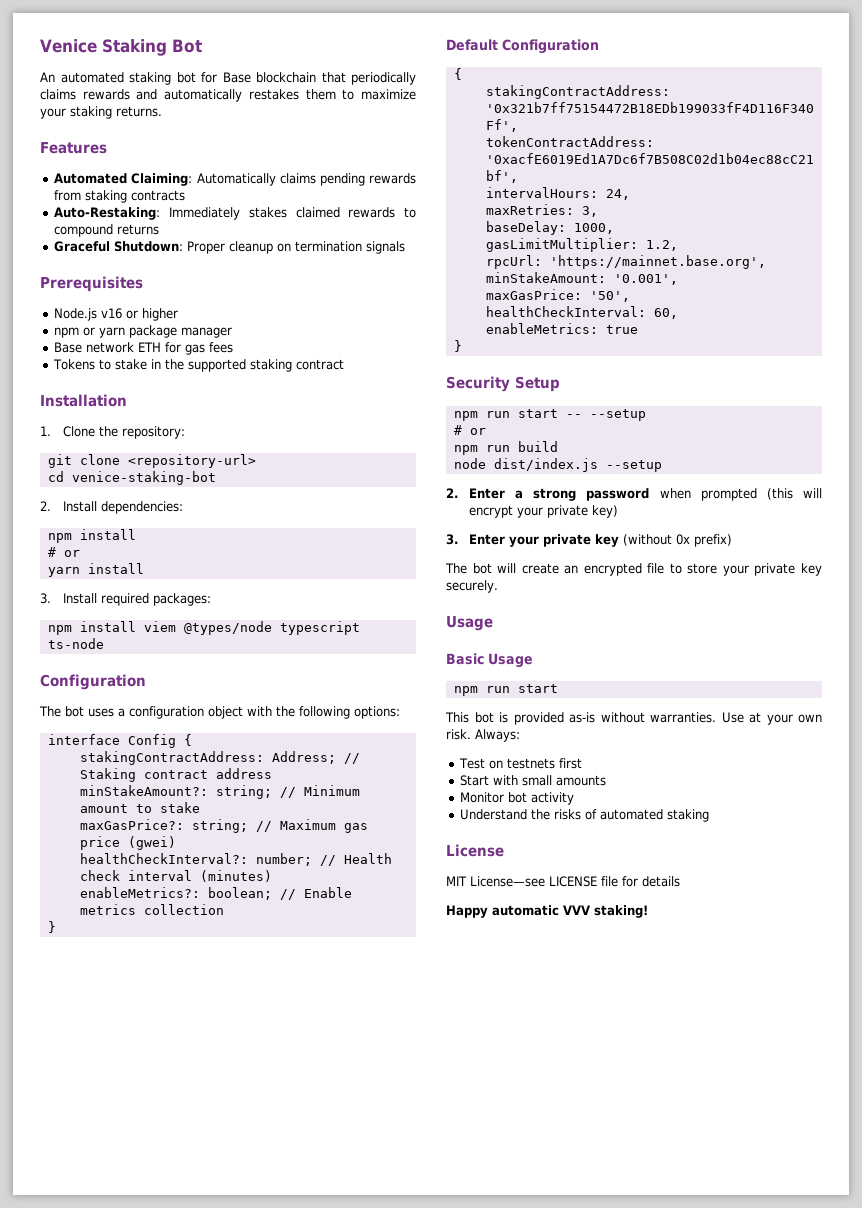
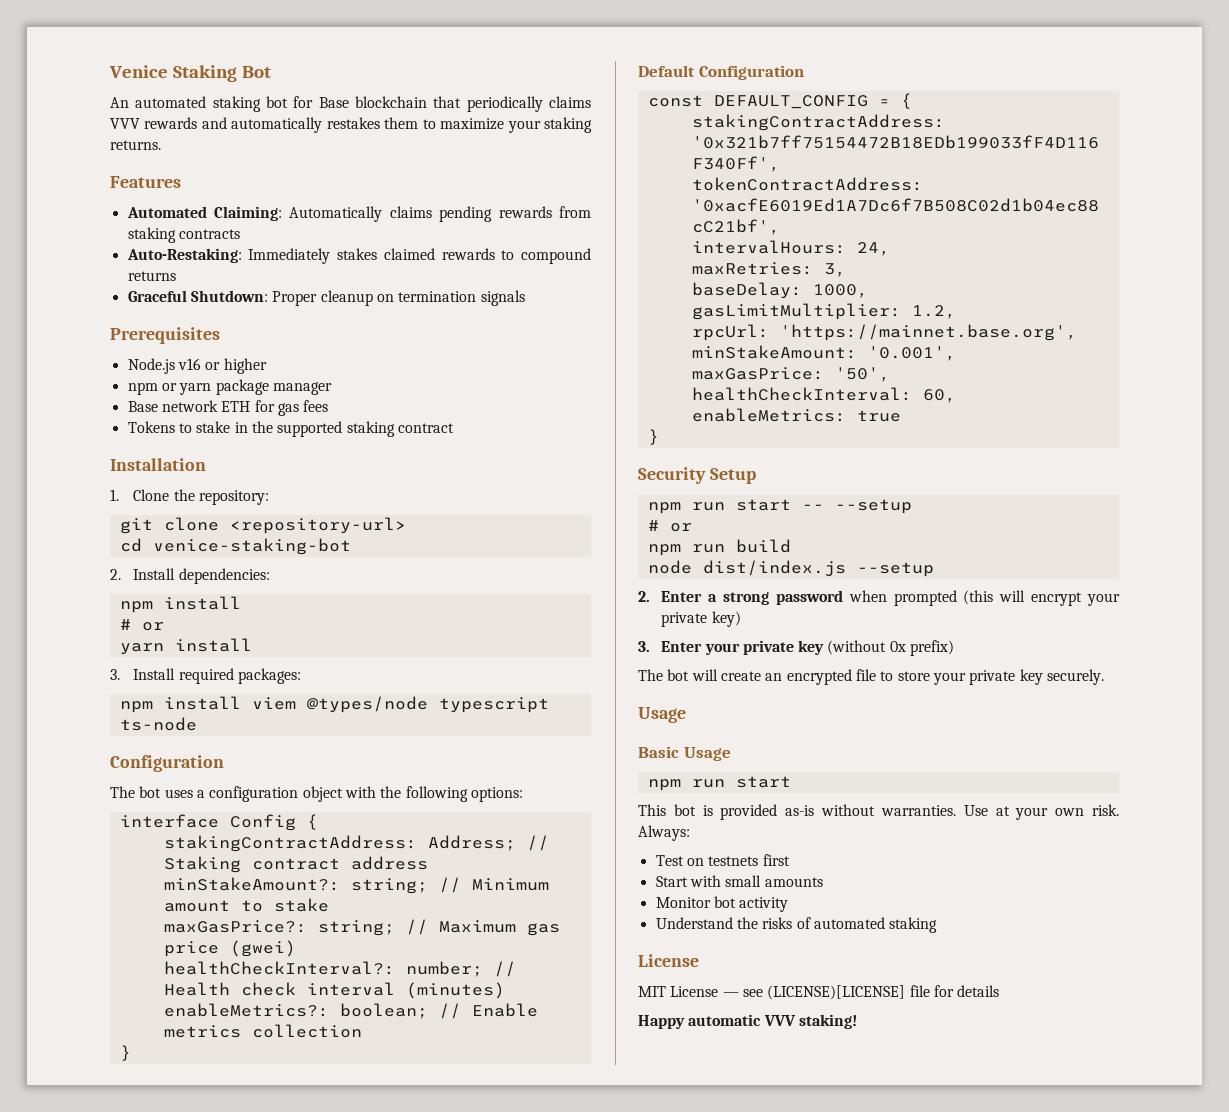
- An automated staking bot for Base blockchain that periodically claims rewards and automatically restakes them to maximize your staking returns.
+ An automated staking bot for Base blockchain that periodically claims VVV rewards and automatically restakes them to maximize your staking returns.
  Default Configuration
- {
+ const DEFAULT_CONFIG = {
- MIT License—see LICENSE file for details
+ MIT License — see (LICENSE)[LICENSE] file for details

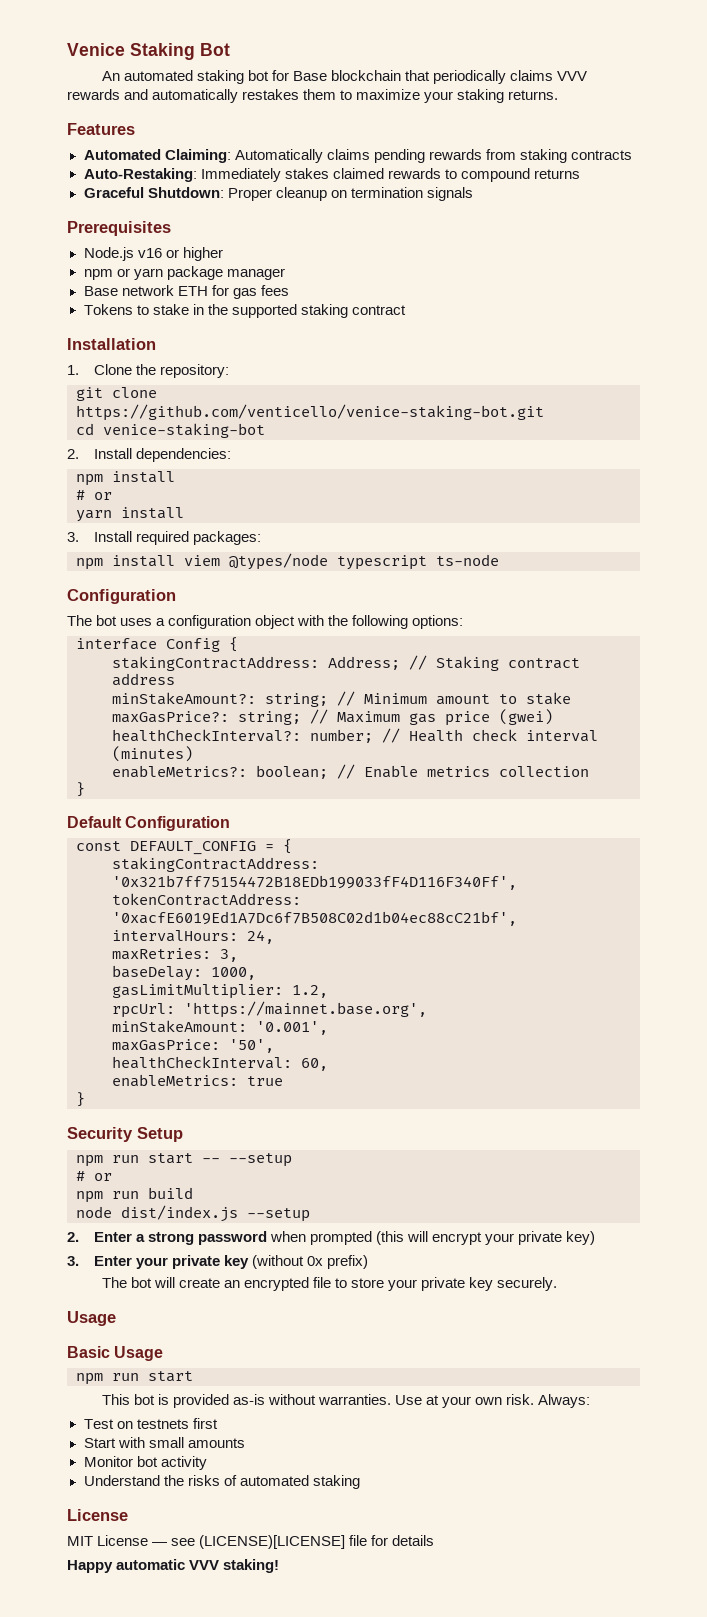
- git clone <repository-url>
+ git clone https://github.com/venticello/venice-staking-bot.git

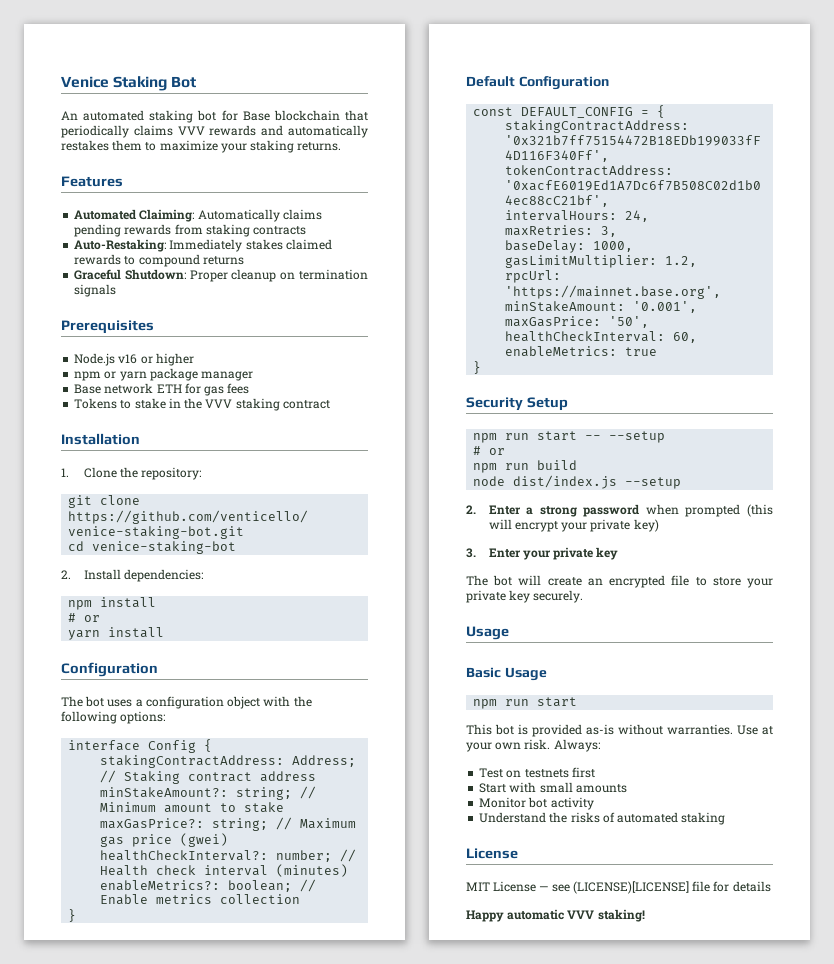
- Tokens to stake in the supported staking contract
+ Tokens to stake in the VVV staking contract
- 3. Install required packages:
- npm install viem @types/node typescript ts-node
- 3. Enter your private key (without 0x prefix)
+ 3. Enter your private key

